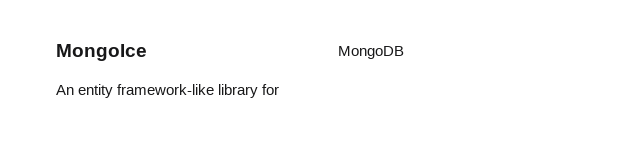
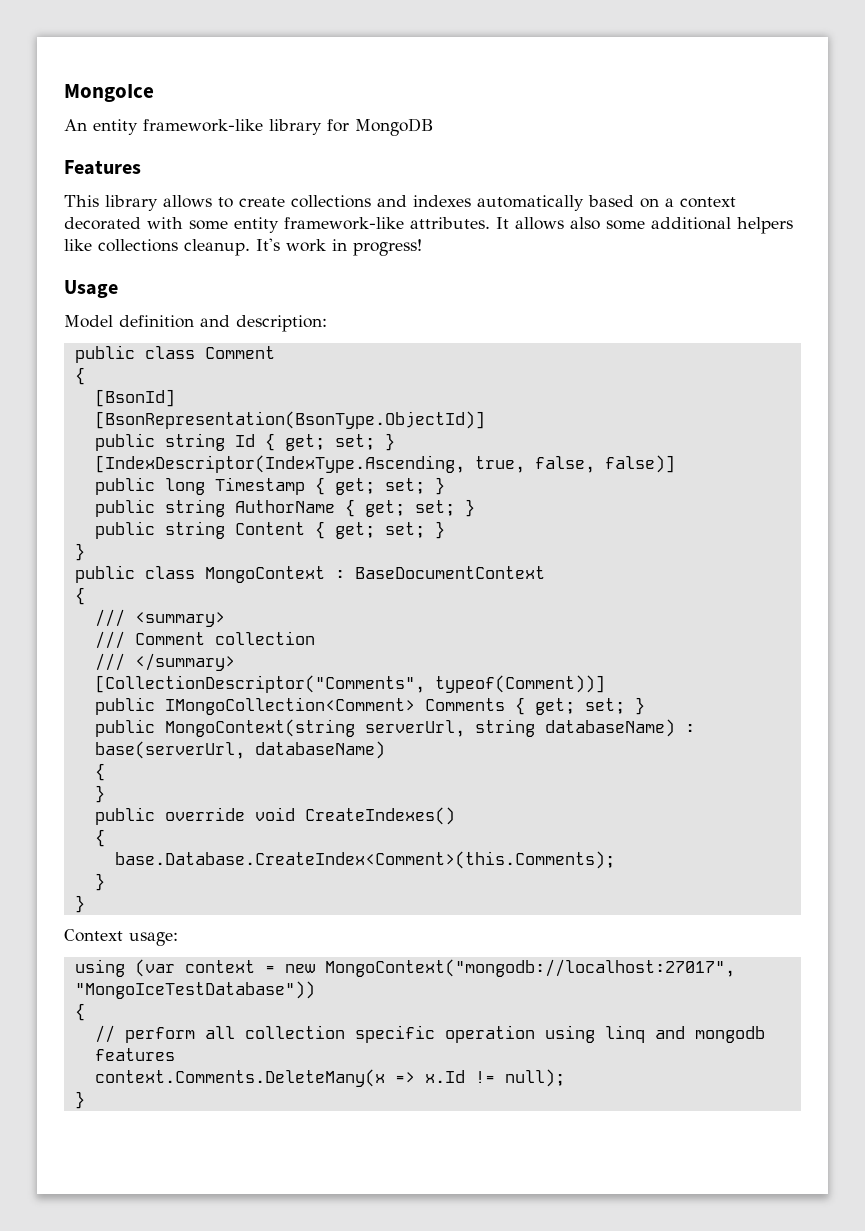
+ Features
+ This library allows to create collections and indexes automatically based on a context decorated with some entity framework-like attributes. It allows also some additional helpers like collections cleanup. It's work in progress!
+ Usage
+ Model definition and description:
+ public class Comment
+ {
+ [BsonId]
+ [BsonRepresentation(BsonType.ObjectId)]
+ public string Id { get; set; }
+ [IndexDescriptor(IndexType.Ascending, true, false, false)]
+ public long Timestamp { get; set; }
+ public string AuthorName { get; set; }
+ public string Content { get; set; }
+ }
+ public class MongoContext : BaseDocumentContext
+ {
+ /// <summary>
+ /// Comment collection
+ /// </summary>
+ [CollectionDescriptor("Comments", typeof(Comment))]
+ public IMongoCollection<Comment> Comments { get; set; }
+ public MongoContext(string serverUrl, string databaseName) : base(serverUrl, databaseName)
+ {
+ }
+ public override void CreateIndexes()
+ {
+ base.Database.CreateIndex<Comment>(this.Comments);
+ }
+ }
+ Context usage:
+ using (var context = new MongoContext("mongodb://localhost:27017", "MongoIceTestDatabase"))
+ {
+ // perform all collection specific operation using linq and mongodb features
+ context.Comments.DeleteMany(x => x.Id != null);
+ }

